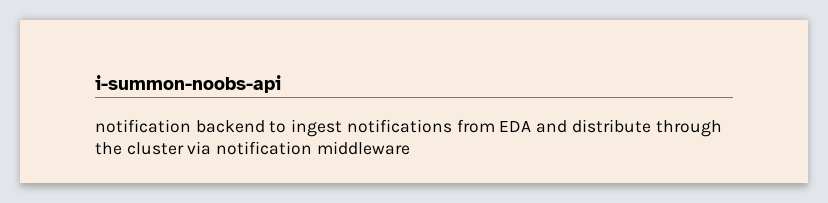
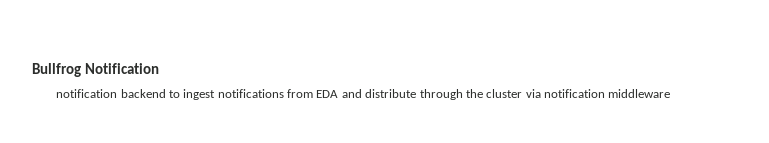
- i-summon-noobs-api
+ Bullfrog Notification

